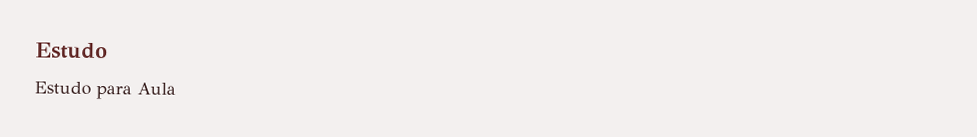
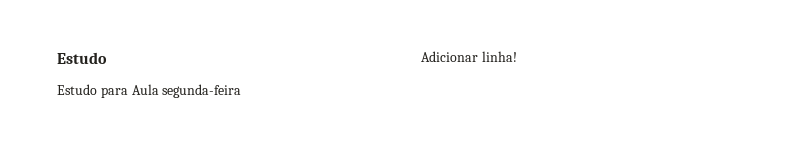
- Estudo para Aula
+ Estudo para Aula segunda-feira
+ Adicionar linha!

